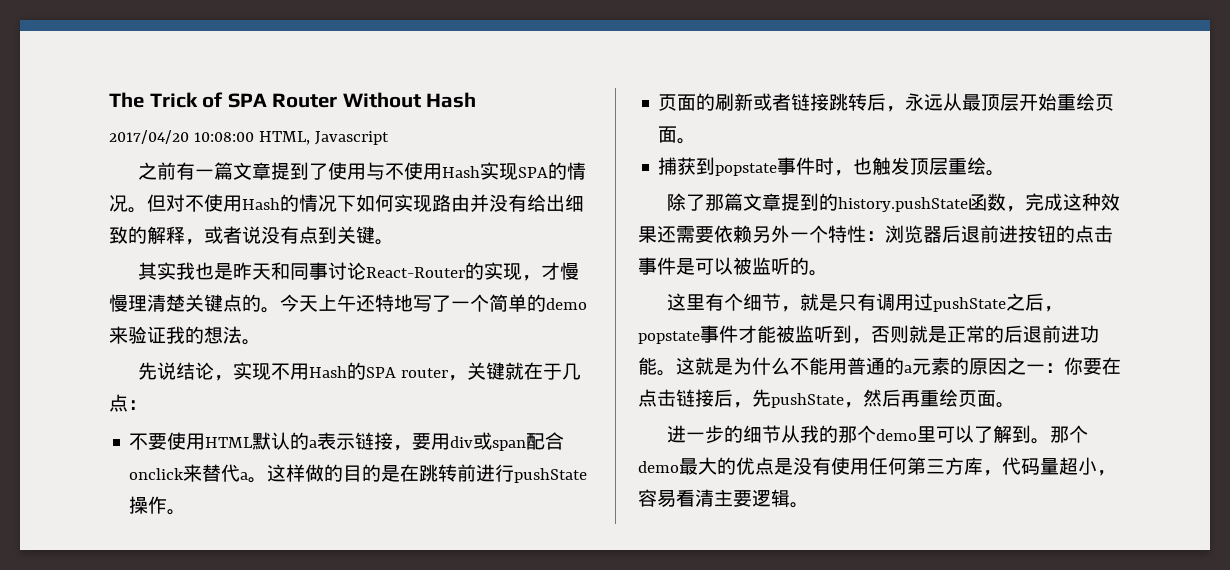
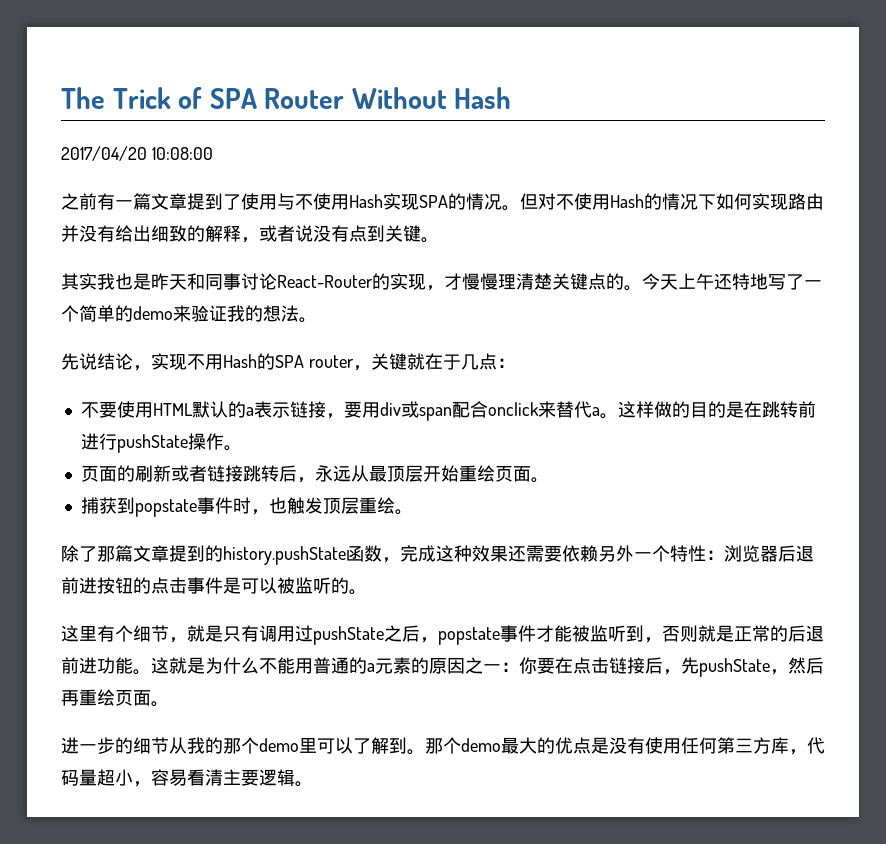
- 2017/04/20 10:08:00 HTML, Javascript
+ 2017/04/20 10:08:00

